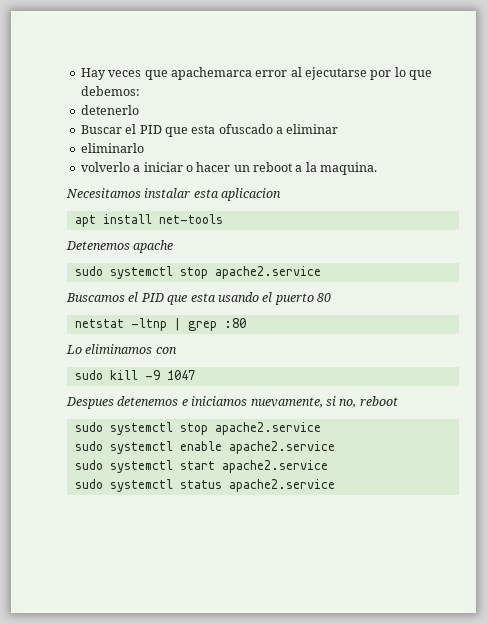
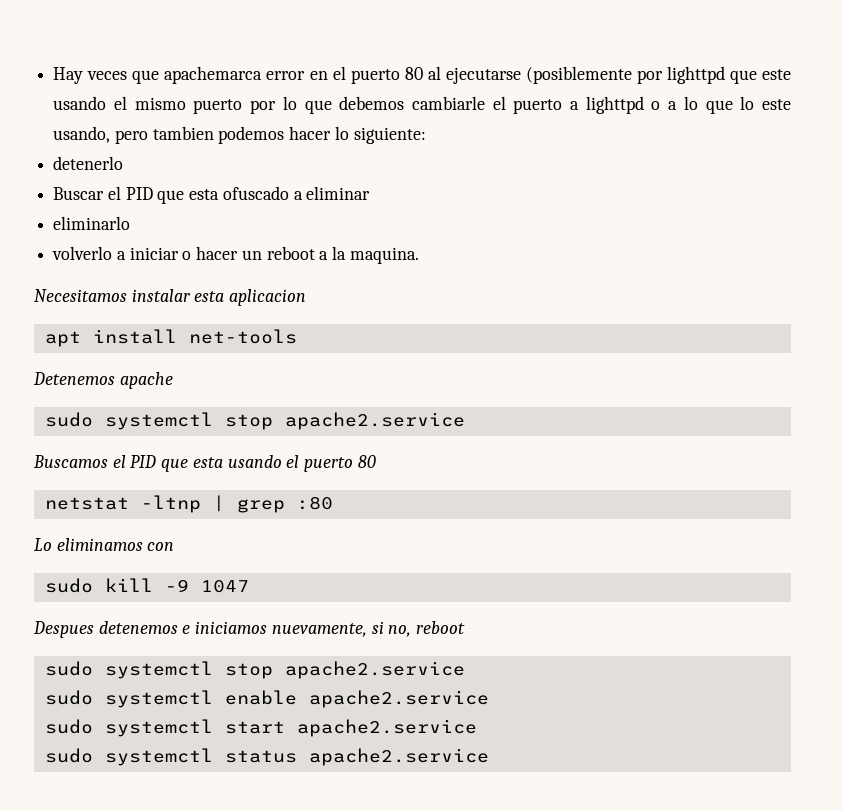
- Hay veces que apachemarca error al ejecutarse por lo que debemos:
+ Hay veces que apachemarca error en el puerto 80 al ejecutarse (posiblemente por lighttpd que este usando el mismo puerto por lo que debemos cambiarle el puerto a lighttpd o a lo que lo este usando, pero tambien podemos hacer lo siguiente:

